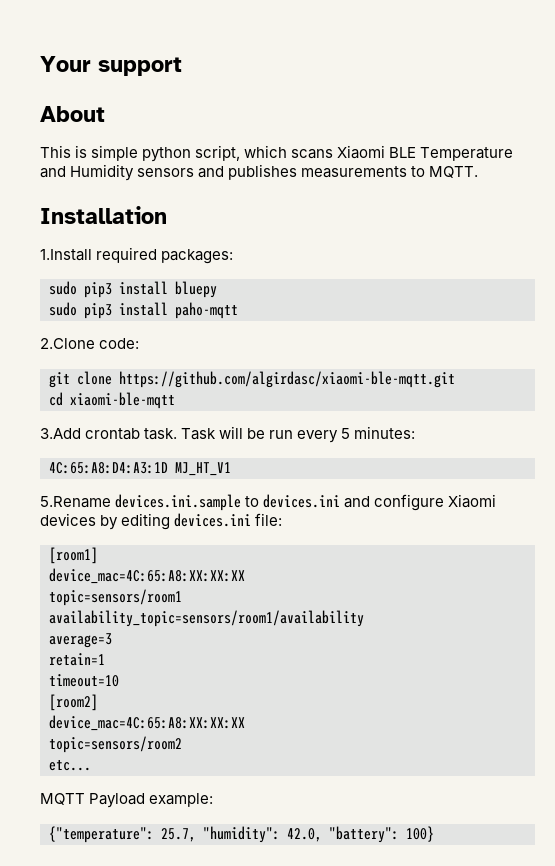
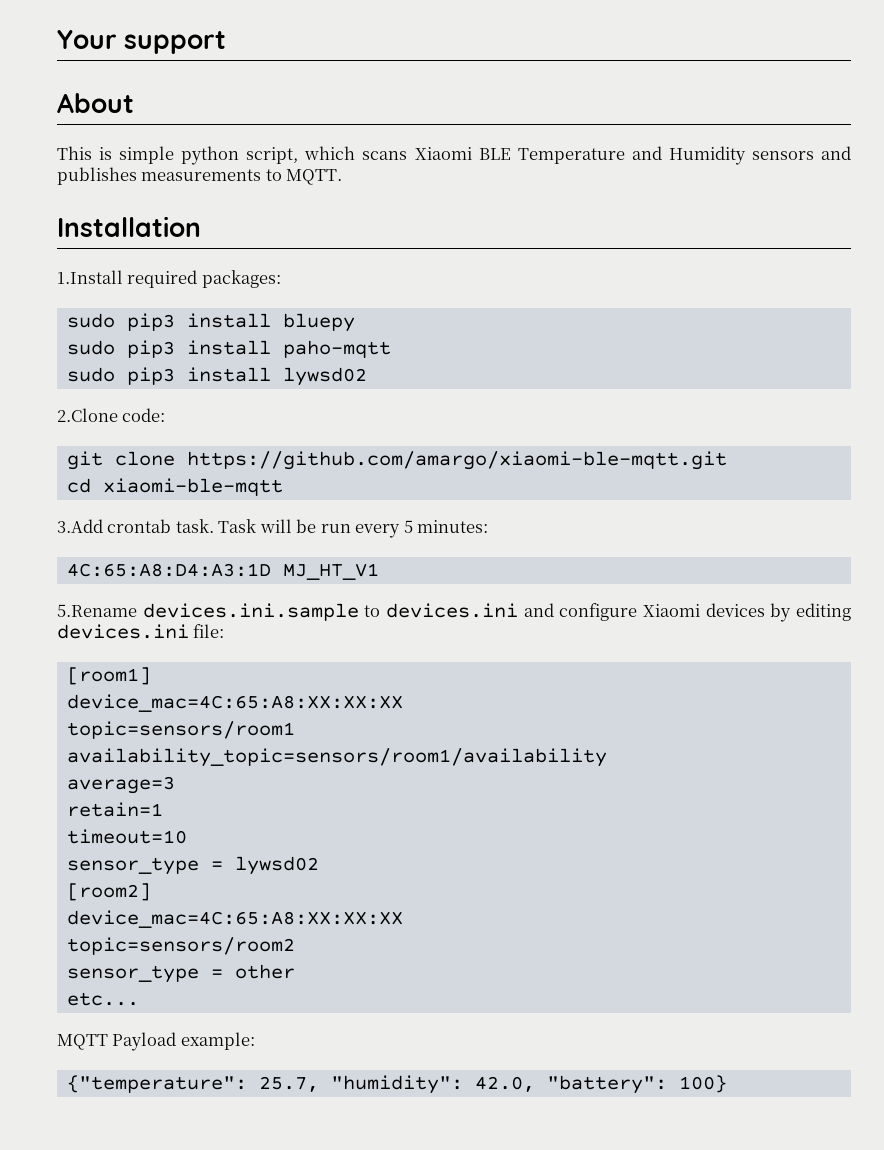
+ sudo pip3 install lywsd02
- git clone https://github.com/algirdasc/xiaomi-ble-mqtt.git
+ git clone https://github.com/amargo/xiaomi-ble-mqtt.git
+ sensor_type = lywsd02
+ sensor_type = other

